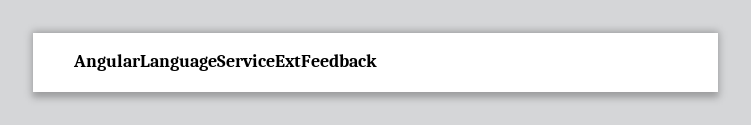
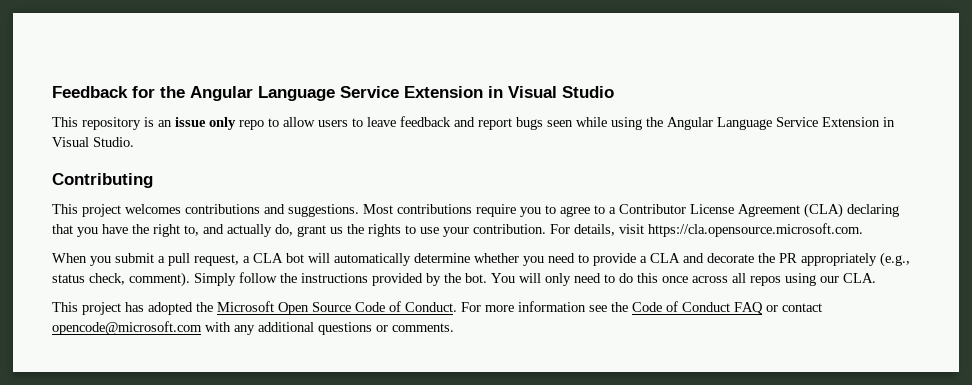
- AngularLanguageServiceExtFeedback
+ Feedback for the Angular Language Service Extension in Visual Studio
+ This repository is an issue only repo to allow users to leave feedback and report bugs seen while using the Angular Language Service Extension in Visual Studio.
+ Contributing
+ This project welcomes contributions and suggestions. Most contributions require you to agree to a Contributor License Agreement (CLA) declaring that you have the right to, and actually do, grant us the rights to use your contribution. For details, visit https://cla.opensource.microsoft.com.
+ When you submit a pull request, a CLA bot will automatically determine whether you need to provide a CLA and decorate the PR appropriately (e.g., status check, comment). Simply follow the instructions provided by the bot. You will only need to do this once across all repos using our CLA.
+ This project has adopted the Microsoft Open Source Code of Conduct. For more information see the Code of Conduct FAQ or contact opencode@microsoft.com with any additional questions or comments.

